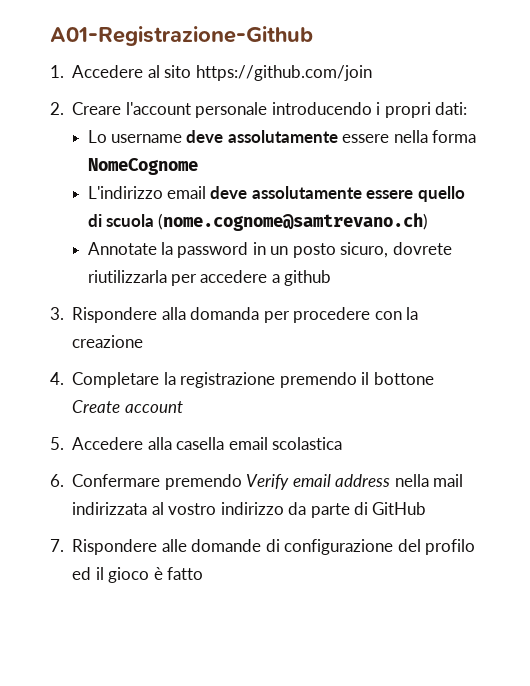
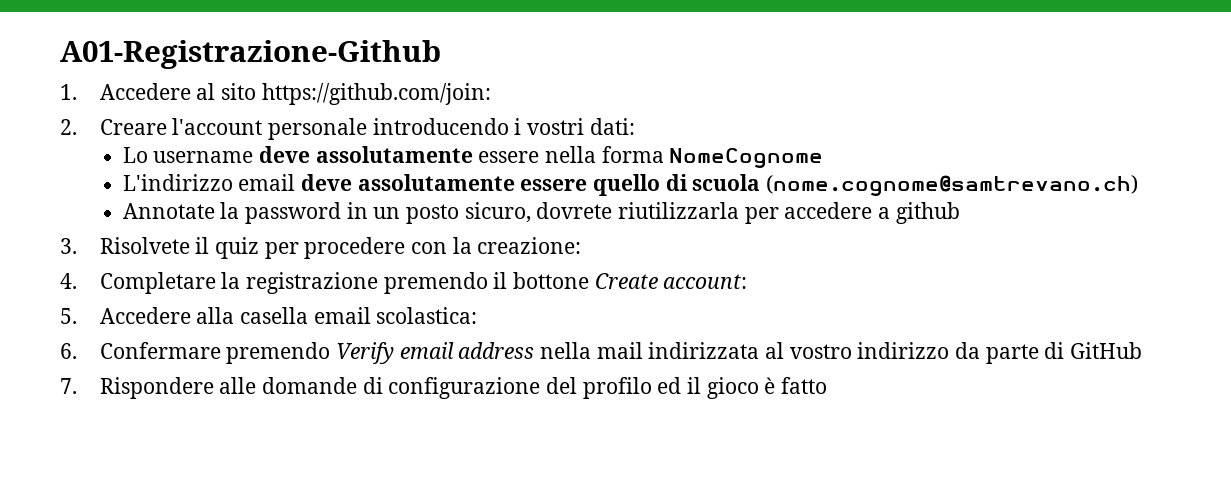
- 1. Accedere al sito https://github.com/join
+ 1. Accedere al sito https://github.com/join:
- 2. Creare l'account personale introducendo i propri dati:
+ 2. Creare l'account personale introducendo i vostri dati:
- 3. Rispondere alla domanda per procedere con la creazione
+ 3. Risolvete il quiz per procedere con la creazione:
- 4. Completare la registrazione premendo il bottone Create account
+ 4. Completare la registrazione premendo il bottone Create account:
- 5. Accedere alla casella email scolastica
+ 5. Accedere alla casella email scolastica:

